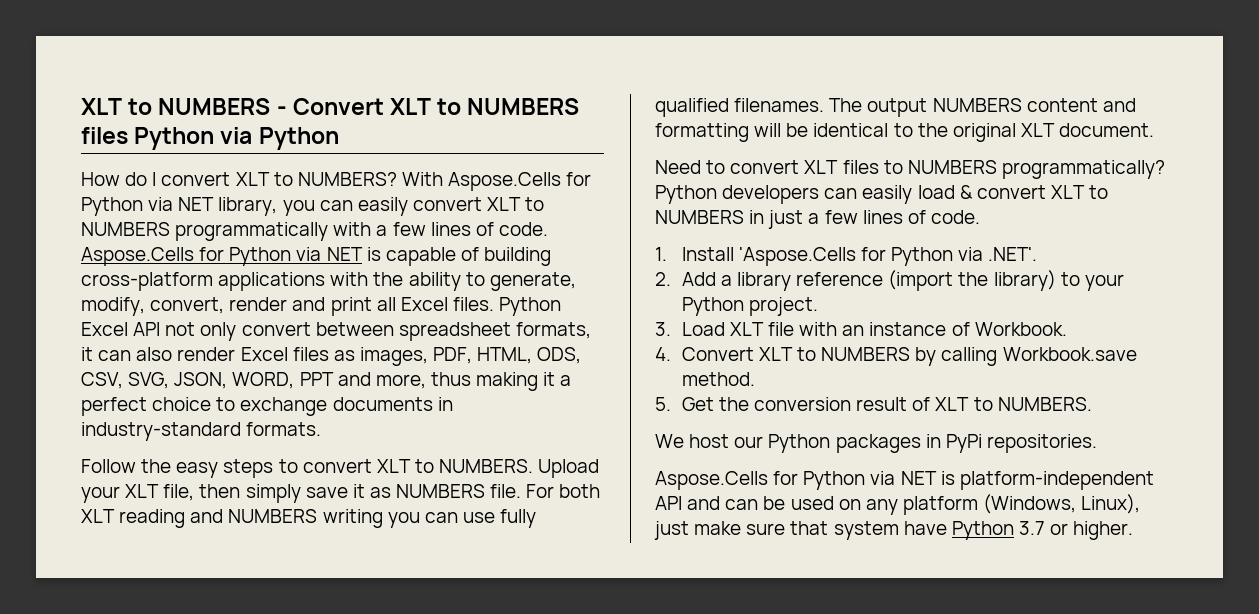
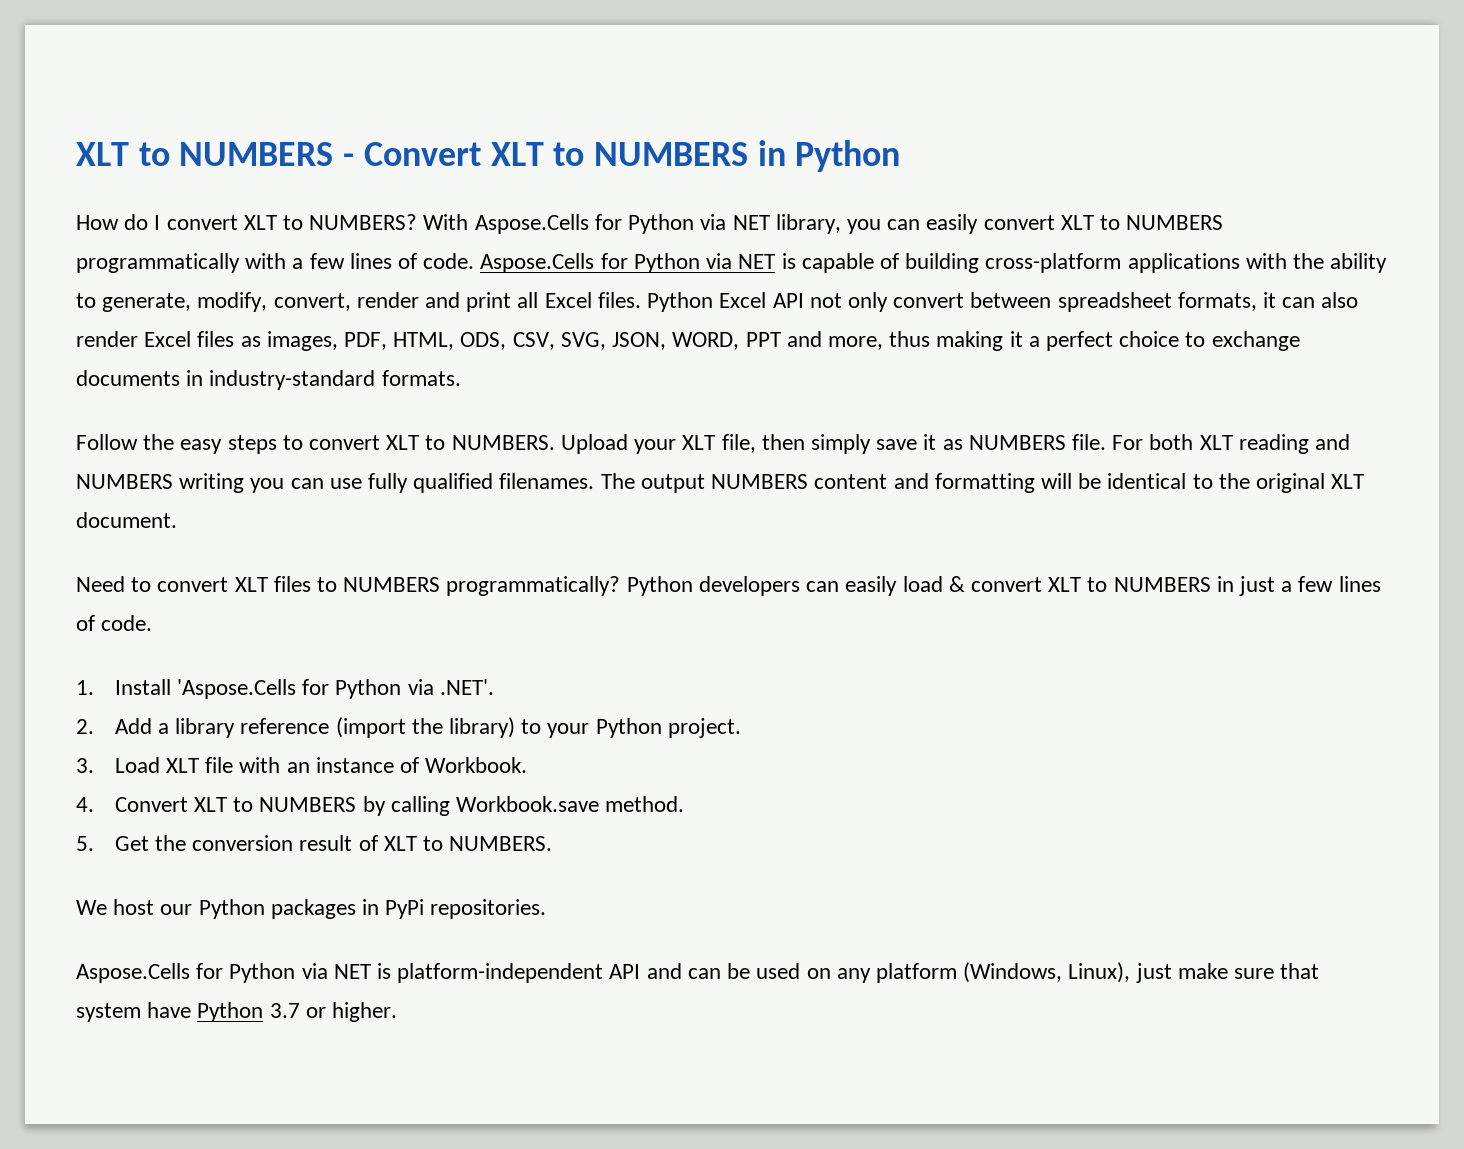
- XLT to NUMBERS - Convert XLT to NUMBERS files Python via Python
+ XLT to NUMBERS - Convert XLT to NUMBERS in Python

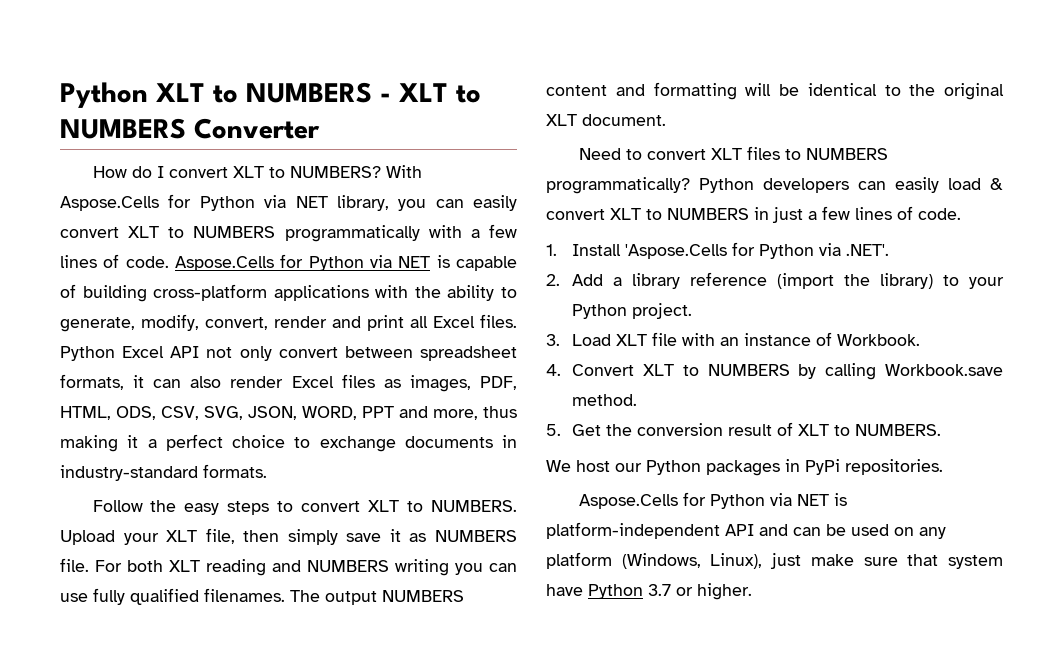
- XLT to NUMBERS - Convert XLT to NUMBERS in Python
+ Python XLT to NUMBERS - XLT to NUMBERS Converter

